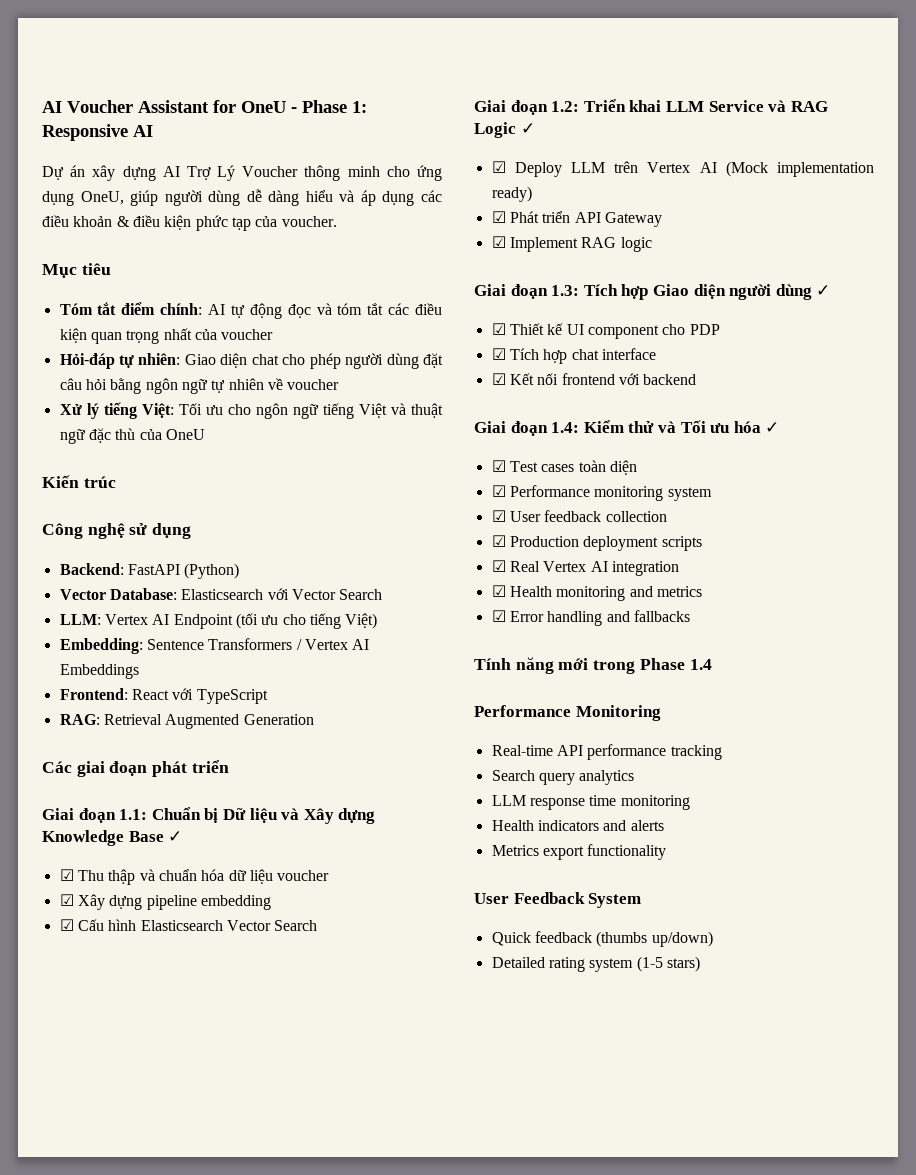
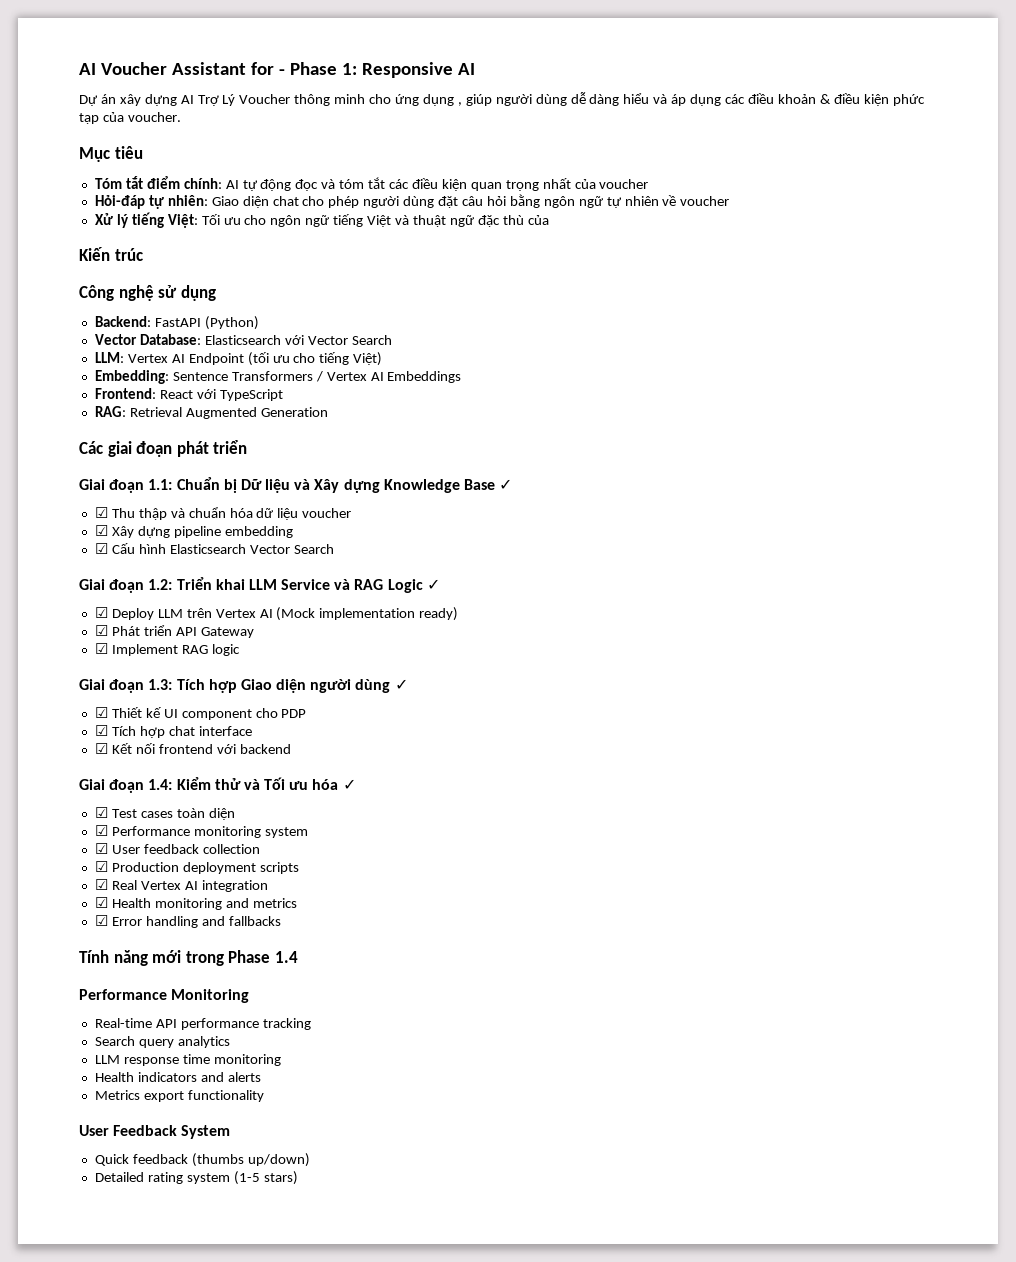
- AI Voucher Assistant for OneU - Phase 1: Responsive AI
+ AI Voucher Assistant for - Phase 1: Responsive AI
- Dự án xây dựng AI Trợ Lý Voucher thông minh cho ứng dụng OneU, giúp người dùng dễ dàng hiểu và áp dụng các điều khoản & điều kiện phức tạp của voucher.
+ Dự án xây dựng AI Trợ Lý Voucher thông minh cho ứng dụng , giúp người dùng dễ dàng hiểu và áp dụng các điều khoản & điều kiện phức tạp của voucher.
- Xử lý tiếng Việt: Tối ưu cho ngôn ngữ tiếng Việt và thuật ngữ đặc thù của OneU
+ Xử lý tiếng Việt: Tối ưu cho ngôn ngữ tiếng Việt và thuật ngữ đặc thù của

